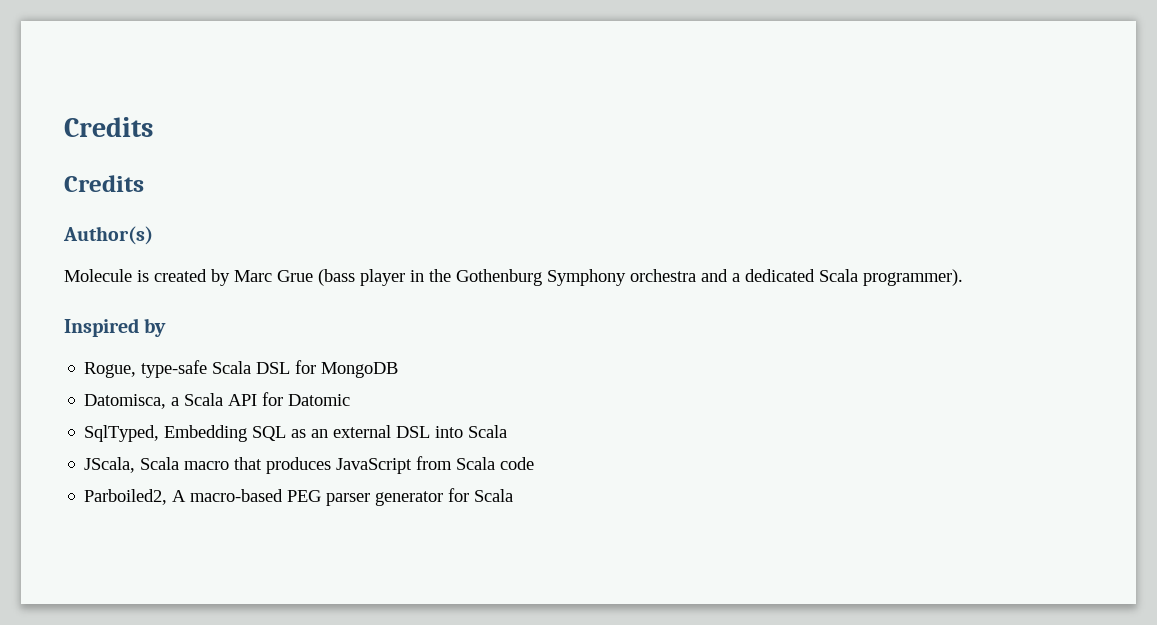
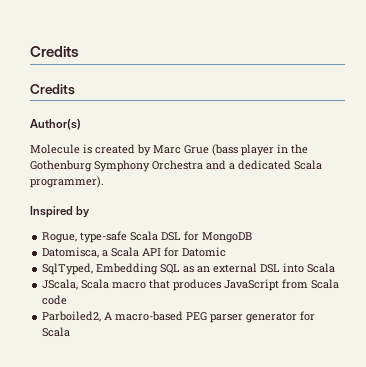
- Molecule is created by Marc Grue (bass player in the Gothenburg Symphony orchestra and a dedicated Scala programmer).
+ Molecule is created by Marc Grue (bass player in the Gothenburg Symphony Orchestra and a dedicated Scala programmer).

